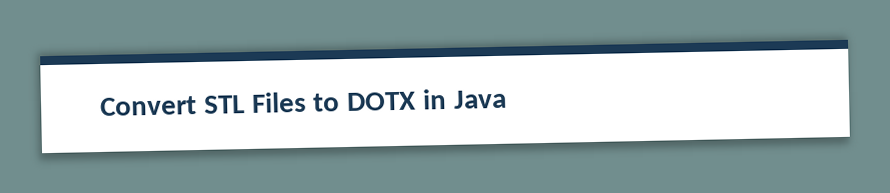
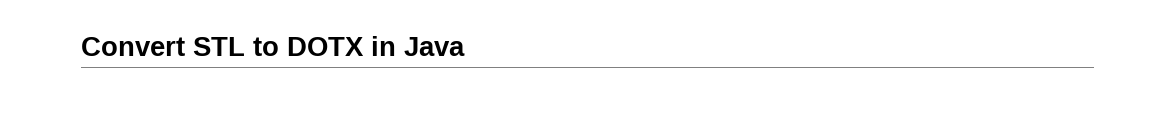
- Convert STL Files to DOTX in Java
+ Convert STL to DOTX in Java

